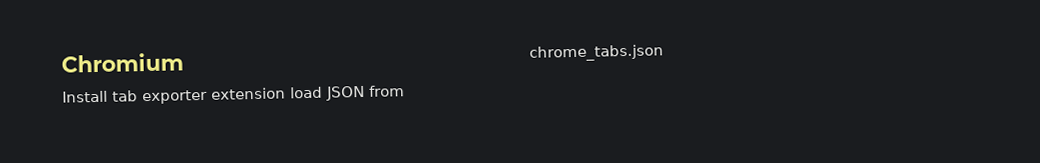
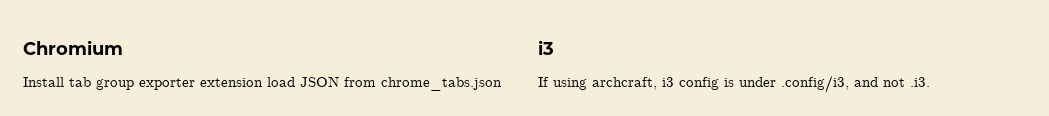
- Install tab exporter extension load JSON from chrome_tabs.json
+ Install tab group exporter extension load JSON from chrome_tabs.json
+ i3
+ If using archcraft, i3 config is under .config/i3, and not .i3.

